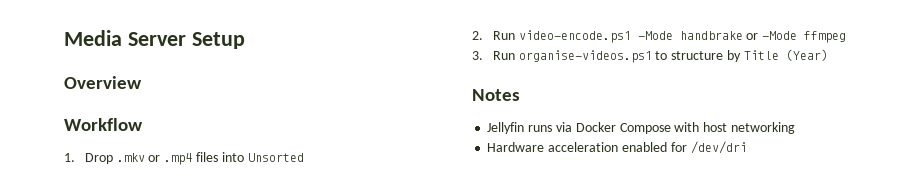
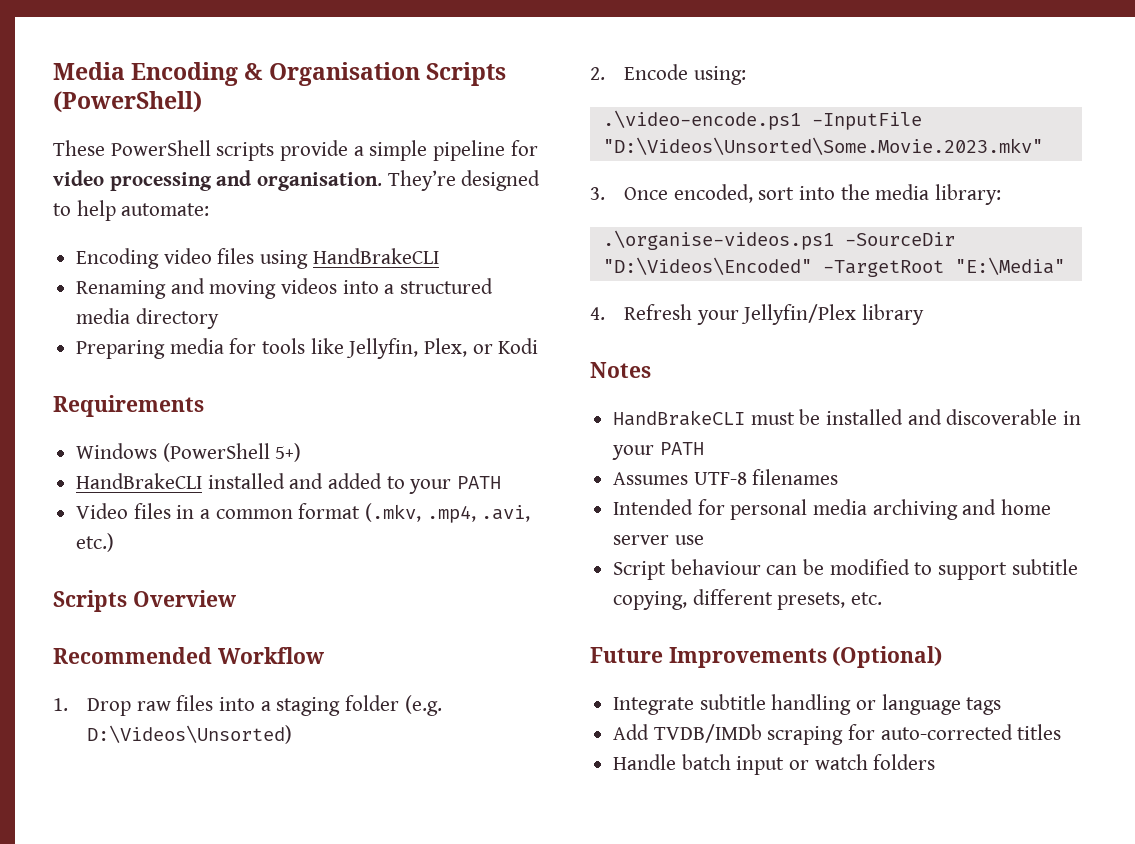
- Media Server Setup
- Overview
+ Media Encoding & Organisation Scripts (PowerShell)
+ These PowerShell scripts provide a simple pipeline for video processing and organisation. They’re designed to help automate:
+ Encoding video files using HandBrakeCLI
+ Renaming and moving videos into a structured media directory
+ Preparing media for tools like Jellyfin, Plex, or Kodi
+ Requirements
+ Windows (PowerShell 5+)
+ HandBrakeCLI installed and added to your PATH
+ Video files in a common format (.mkv, .mp4, .avi, etc.)
+ Scripts Overview
- Workflow
+ Recommended Workflow
- 1. Drop .mkv or .mp4 files into Unsorted
- 2. Run video-encode.ps1 -Mode handbrake or -Mode ffmpeg
- 3. Run organise-videos.ps1 to structure by Title (Year)
+ 1. Drop raw files into a staging folder (e.g. D:\Videos\Unsorted)
+ 2. Encode using:
+ .\video-encode.ps1 -InputFile "D:\Videos\Unsorted\Some.Movie.2023.mkv"
+ 3. Once encoded, sort into the media library:
+ .\organise-videos.ps1 -SourceDir "D:\Videos\Encoded" -TargetRoot "E:\Media"
+ 4. Refresh your Jellyfin/Plex library
  Notes
- Jellyfin runs via Docker Compose with host networking
- Hardware acceleration enabled for /dev/dri
+ HandBrakeCLI must be installed and discoverable in your PATH
+ Assumes UTF-8 filenames
+ Intended for personal media archiving and home server use
+ Script behaviour can be modified to support subtitle copying, different presets, etc.
+ Future Improvements (Optional)
+ Integrate subtitle handling or language tags
+ Add TVDB/IMDb scraping for auto-corrected titles
+ Handle batch input or watch folders

